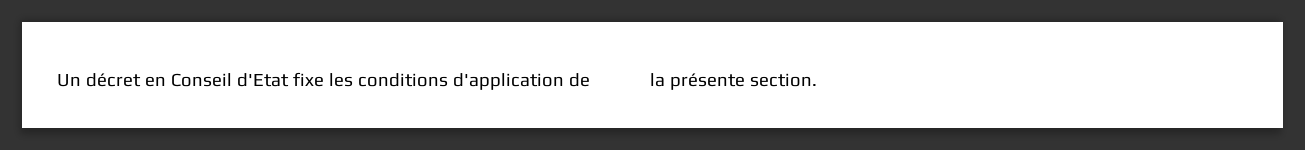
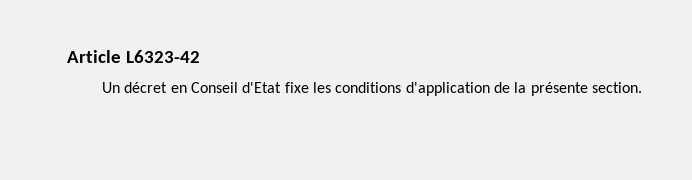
+ Article L6323-42

